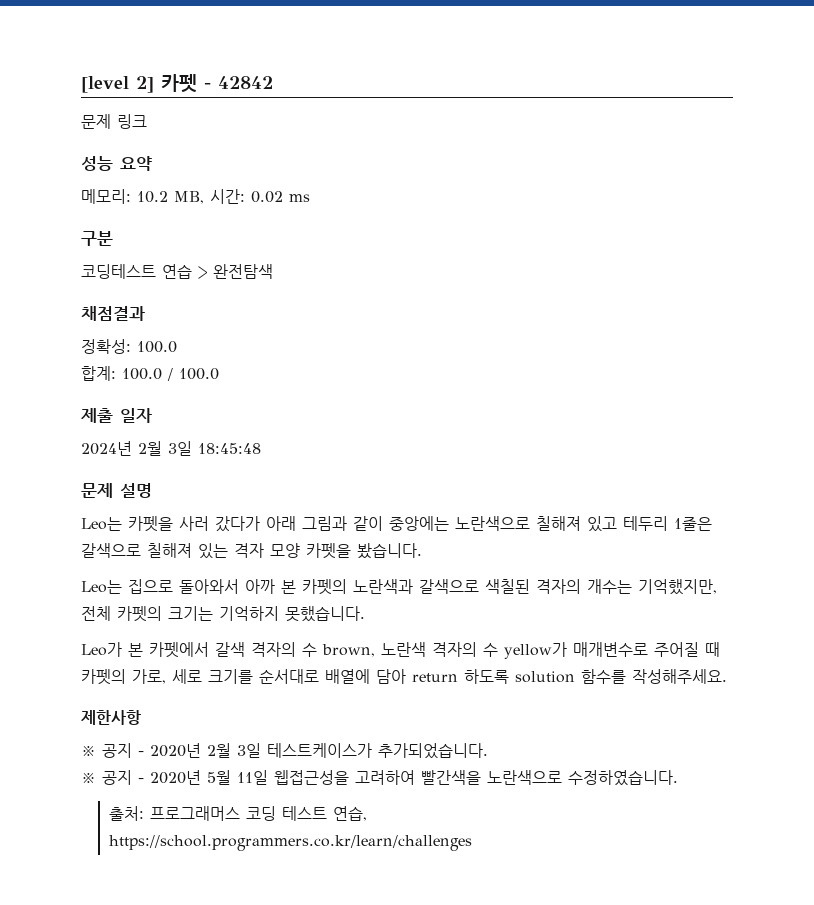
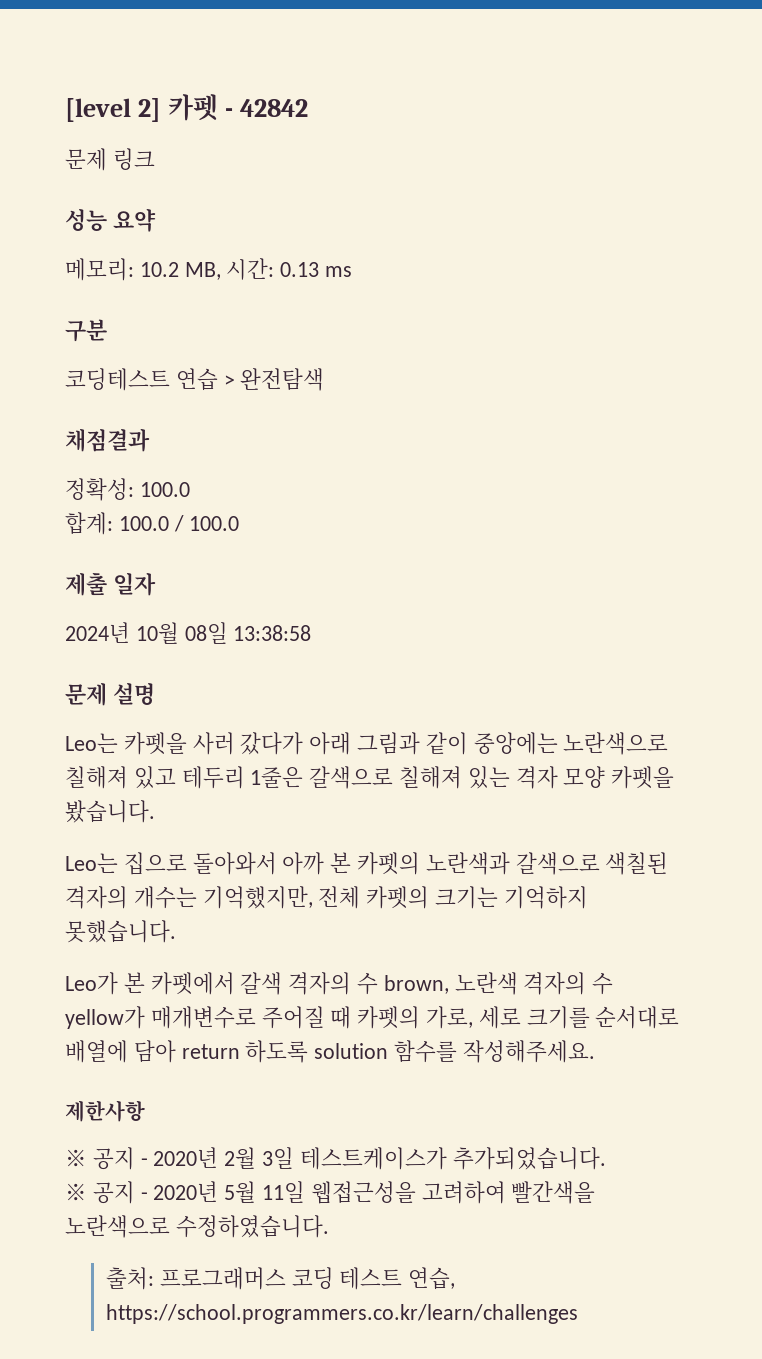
- 메모리: 10.2 MB, 시간: 0.02 ms
+ 메모리: 10.2 MB, 시간: 0.13 ms
- 2024년 2월 3일 18:45:48
+ 2024년 10월 08일 13:38:58

